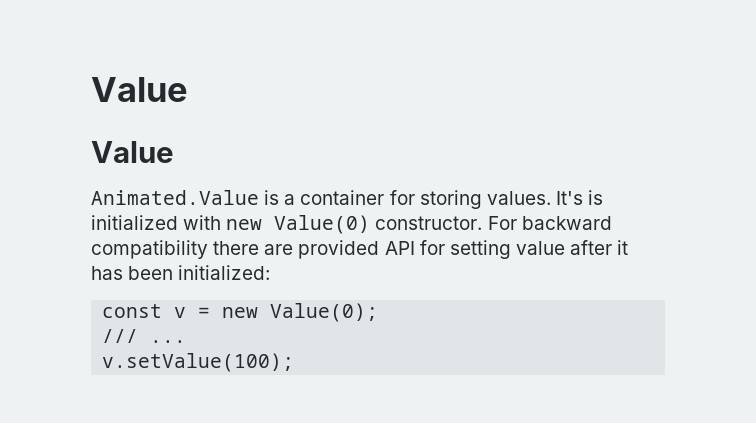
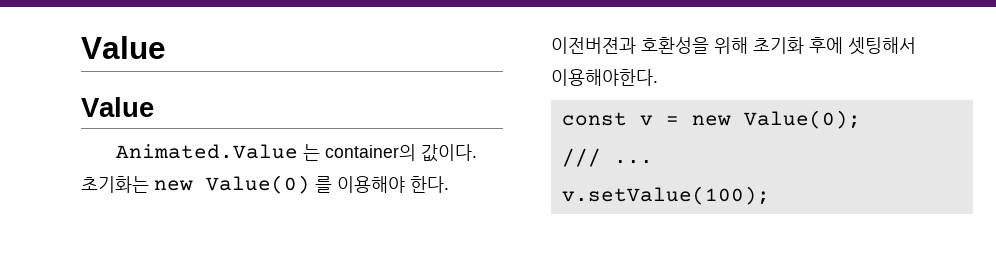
- Animated.Value is a container for storing values. It's is initialized with new Value(0) constructor. For backward compatibility there are provided API for setting value after it has been initialized:
+ Animated.Value 는 container의 값이다. 초기화는 new Value(0) 를 이용해야 한다. 이전버젼과 호환성을 위해 초기화 후에 셋팅해서 이용해야한다.

